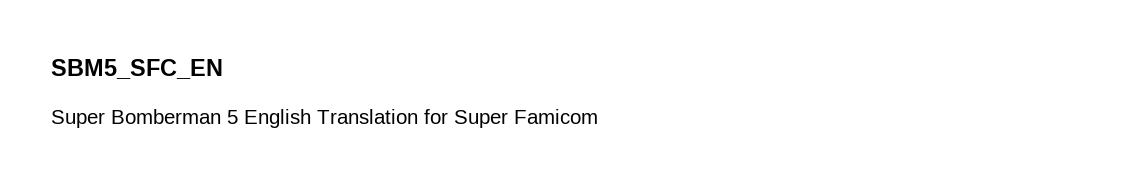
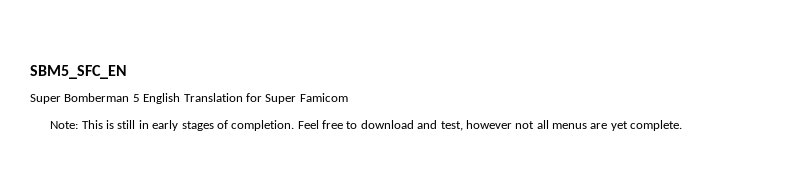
+ Note: This is still in early stages of completion. Feel free to download and test, however not all menus are yet complete.

